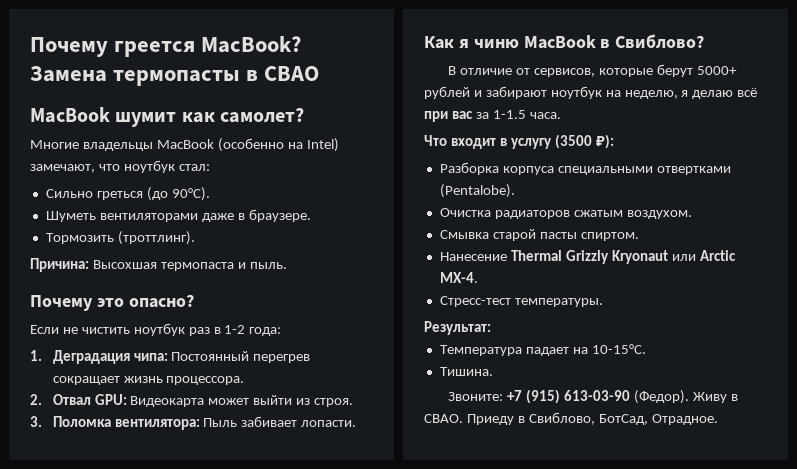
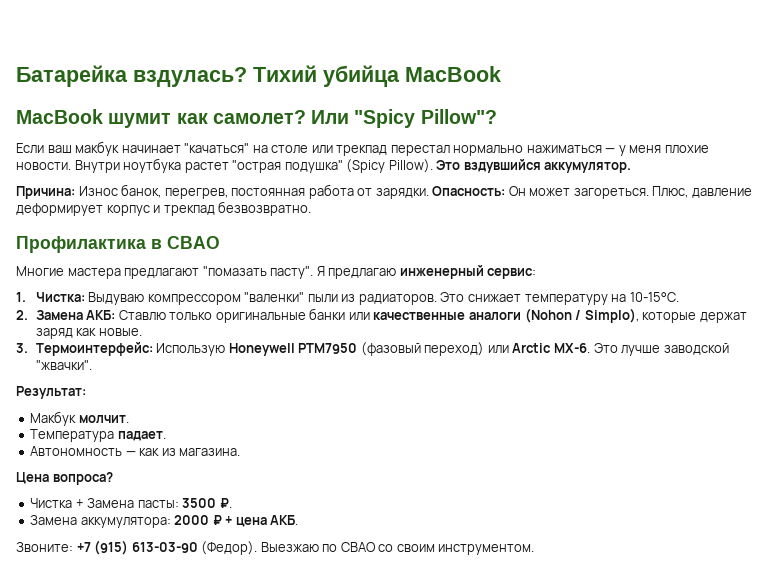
- Почему греется MacBook? Замена термопасты в СВАО
- MacBook шумит как самолет?
- Многие владельцы MacBook (особенно на Intel) замечают, что ноутбук стал:
- Сильно греться (до 90°C).
- Шуметь вентиляторами даже в браузере.
- Тормозить (троттлинг).
- Причина: Высохшая термопаста и пыль.
- Почему это опасно?
- Если не чистить ноутбук раз в 1-2 года:
- 1. Деградация чипа: Постоянный перегрев сокращает жизнь процессора.
- 2. Отвал GPU: Видеокарта может выйти из строя.
- 3. Поломка вентилятора: Пыль забивает лопасти.
- Как я чиню MacBook в Свиблово?
- В отличие от сервисов, которые берут 5000+ рублей и забирают ноутбук на неделю, я делаю всё при вас за 1-1.5 часа.
- Что входит в услугу (3500 ₽):
- Разборка корпуса специальными отвертками (Pentalobe).
- Очистка радиаторов сжатым воздухом.
- Смывка старой пасты спиртом.
- Нанесение Thermal Grizzly Kryonaut или Arctic MX-4.
- Стресс-тест температуры.
+ Батарейка вздулась? Тихий убийца MacBook
+ MacBook шумит как самолет? Или "Spicy Pillow"?
+ Если ваш макбук начинает "качаться" на столе или трекпад перестал нормально нажиматься — у меня плохие новости. Внутри ноутбука растет "острая подушка" (Spicy Pillow). Это вздувшийся аккумулятор.
+ Причина: Износ банок, перегрев, постоянная работа от зарядки. Опасность: Он может загореться. Плюс, давление деформирует корпус и трекпад безвозвратно.
+ Профилактика в СВАО
+ Многие мастера предлагают "помазать пасту". Я предлагаю инженерный сервис:
+ 1. Чистка: Выдуваю компрессором "валенки" пыли из радиаторов. Это снижает температуру на 10-15°C.
+ 2. Замена АКБ: Ставлю только оригинальные банки или качественные аналоги (Nohon / Simplo), которые держат заряд как новые.
+ 3. Термоинтерфейс: Использую Honeywell PTM7950 (фазовый переход) или Arctic MX-6. Это лучше заводской "жвачки".
+ Макбук молчит.
- Температура падает на 10-15°C.
- Тишина.
+ Температура падает.
+ Автономность — как из магазина.
+ Цена вопроса?
+ Чистка + Замена пасты: 3500 ₽.
+ Замена аккумулятора: 2000 ₽ + цена АКБ.
- Живу в СВАО. Приеду в Свиблово, БотСад, Отрадное.
+ Выезжаю по СВАО со своим инструментом.

